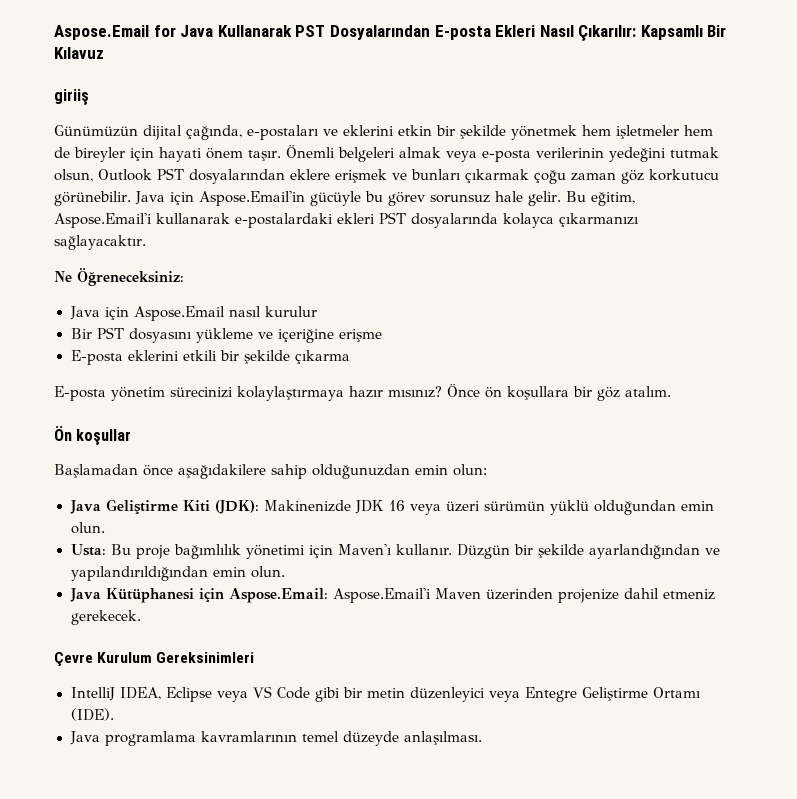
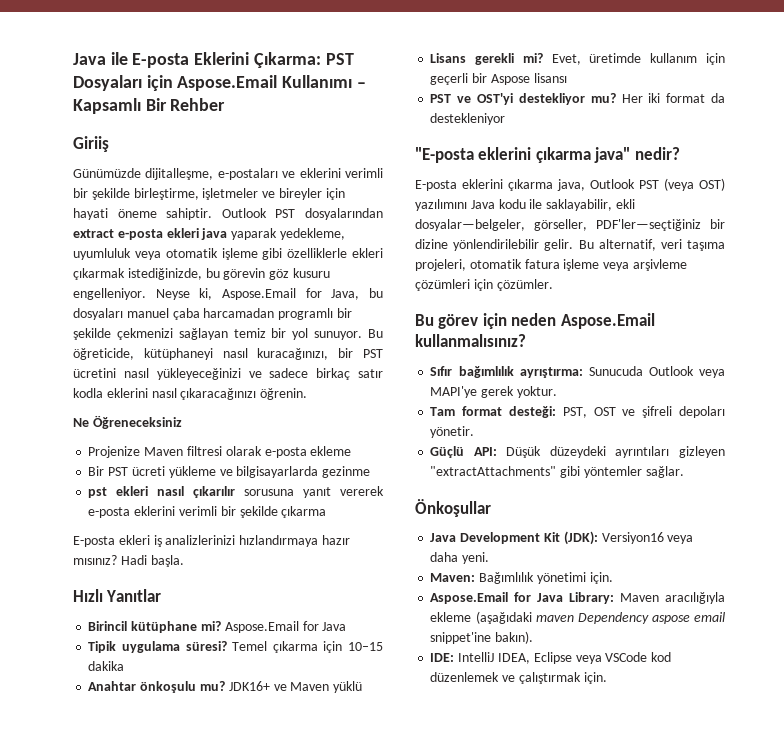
- Aspose.Email for Java Kullanarak PST Dosyalarından E-posta Ekleri Nasıl Çıkarılır: Kapsamlı Bir Kılavuz
- giriiş
- Günümüzün dijital çağında, e-postaları ve eklerini etkin bir şekilde yönetmek hem işletmeler hem de bireyler için hayati önem taşır. Önemli belgeleri almak veya e-posta verilerinin yedeğini tutmak olsun, Outlook PST dosyalarından eklere erişmek ve bunları çıkarmak çoğu zaman göz korkutucu görünebilir. Java için Aspose.Email'in gücüyle bu görev sorunsuz hale gelir. Bu eğitim, Aspose.Email'i kullanarak e-postalardaki ekleri PST dosyalarında kolayca çıkarmanızı sağlayacaktır.
- Ne Öğreneceksiniz:
- Java için Aspose.Email nasıl kurulur
+ Java ile E-posta Eklerini Çıkarma: PST Dosyaları için Aspose.Email Kullanımı – Kapsamlı Bir Rehber
+ Giriiş
+ Günümüzde dijitalleşme, e-postaları ve eklerini verimli bir şekilde birleştirme, işletmeler ve bireyler için hayati öneme sahiptir. Outlook PST dosyalarından extract e-posta ekleri java yaparak yedekleme, uyumluluk veya otomatik işleme gibi özelliklerle ekleri çıkarmak istediğinizde, bu görevin göz kusuru engelleniyor. Neyse ki, Aspose.Email for Java, bu dosyaları manuel çaba harcamadan programlı bir şekilde çekmenizi sağlayan temiz bir yol sunuyor. Bu öğreticide, kütüphaneyi nasıl kuracağınızı, bir PST ücretini nasıl yükleyeceğinizi ve sadece birkaç satır kodla eklerini nasıl çıkaracağınızı öğrenin.
+ Ne Öğreneceksiniz
+ Projenize Maven filtresi olarak e-posta ekleme
- Bir PST dosyasını yükleme ve içeriğine erişme
- E-posta eklerini etkili bir şekilde çıkarma
- E-posta yönetim sürecinizi kolaylaştırmaya hazır mısınız? Önce ön koşullara bir göz atalım.
- Ön koşullar
- Başlamadan önce aşağıdakilere sahip olduğunuzdan emin olun:
- Java Geliştirme Kiti (JDK): Makinenizde JDK 16 veya üzeri sürümün yüklü olduğundan emin olun.
- Usta: Bu proje bağımlılık yönetimi için Maven'ı kullanır. Düzgün bir şekilde ayarlandığından ve yapılandırıldığından emin olun.
- Java Kütüphanesi için Aspose.Email: Aspose.Email'i Maven üzerinden projenize dahil etmeniz gerekecek.
- Çevre Kurulum Gereksinimleri
- IntelliJ IDEA, Eclipse veya VS Code gibi bir metin düzenleyici veya Entegre Geliştirme Ortamı (IDE).
- Java programlama kavramlarının temel düzeyde anlaşılması.
+ Bir PST ücreti yükleme ve bilgisayarlarda gezinme
+ pst ekleri nasıl çıkarılır sorusuna yanıt vererek e-posta eklerini verimli bir şekilde çıkarma
+ E-posta ekleri iş analizlerinizi hızlandırmaya hazır mısınız? Hadi başla.
+ Hızlı Yanıtlar
+ Birincil kütüphane mi? Aspose.Email for Java
+ Tipik uygulama süresi? Temel çıkarma için 10–15 dakika
+ Anahtar önkoşulu mu? JDK16+ ve Maven yüklü
+ Lisans gerekli mi? Evet, üretimde kullanım için geçerli bir Aspose lisansı
+ PST ve OST'yi destekliyor mu? Her iki format da destekleniyor
+ "E-posta eklerini çıkarma java" nedir?
+ E-posta eklerini çıkarma java, Outlook PST (veya OST) yazılımını Java kodu ile saklayabilir, ekli dosyalar—belgeler, görseller, PDF'ler—seçtiğiniz bir dizine yönlendirilebilir gelir. Bu alternatif, veri taşıma projeleri, otomatik fatura işleme veya arşivleme çözümleri için çözümler.
+ Bu görev için neden Aspose.Email kullanmalısınız?
+ Sıfır bağımlılık ayrıştırma: Sunucuda Outlook veya MAPI'ye gerek yoktur.
+ Tam format desteği: PST, OST ve şifreli depoları yönetir.
+ Güçlü API: Düşük düzeydeki ayrıntıları gizleyen "extractAttachments" gibi yöntemler sağlar.
+ Önkoşullar
+ Java Development Kit (JDK): Versiyon16 veya daha yeni.
+ Maven: Bağımlılık yönetimi için.
+ Aspose.Email for Java Library: Maven aracılığıyla ekleme (aşağıdaki maven Dependency aspose email snippet'ine bakın).
+ IDE: IntelliJ IDEA, Eclipse veya VSCode kod düzenlemek ve çalıştırmak için.

